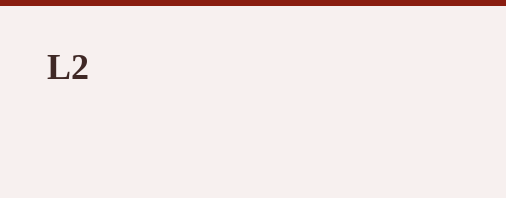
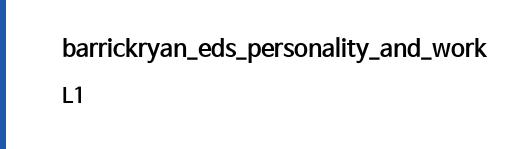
- L2
+ barrickryan_eds_personality_and_work
+ L1

